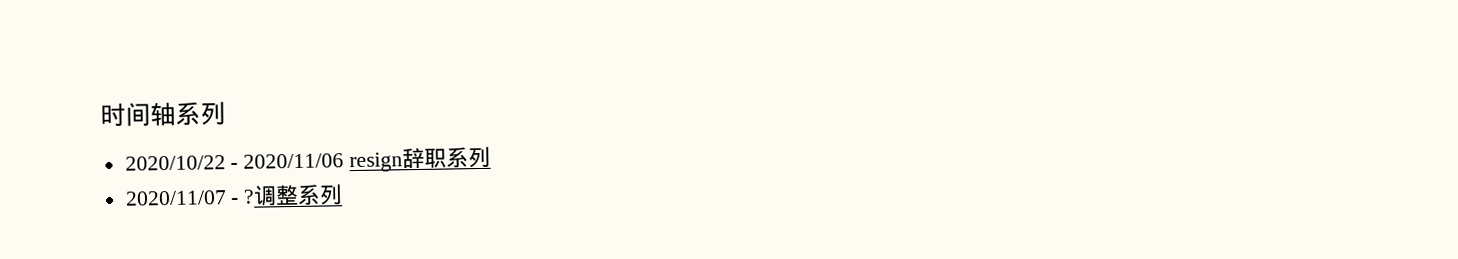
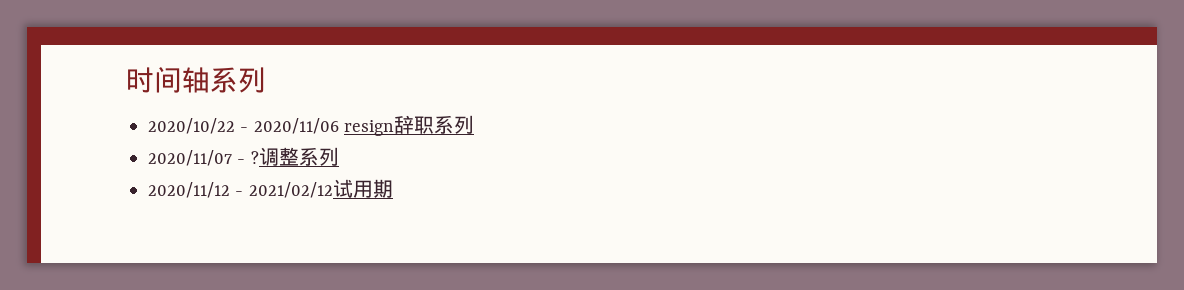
+ 2020/11/12 - 2021/02/12试用期

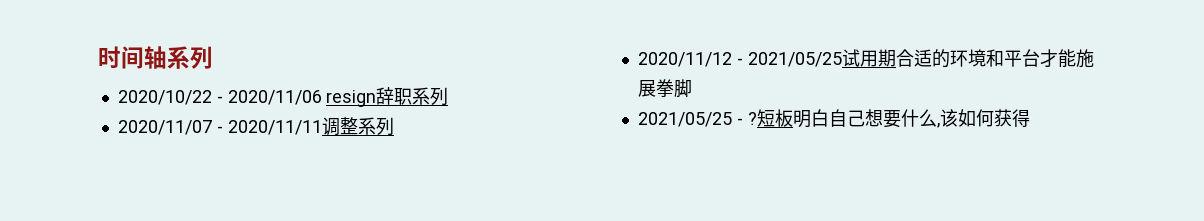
- 2020/11/07 - ?调整系列
+ 2020/11/07 - 2020/11/11调整系列
- 2020/11/12 - 2021/02/12试用期
+ 2020/11/12 - 2021/05/25试用期合适的环境和平台才能施展拳脚
+ 2021/05/25 - ?短板明白自己想要什么,该如何获得

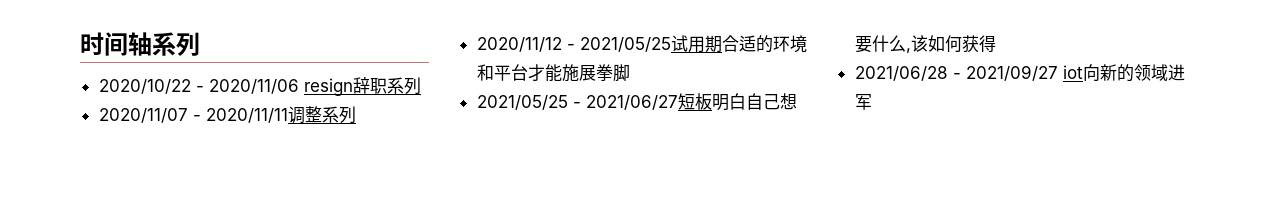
- 2021/05/25 - ?短板明白自己想要什么,该如何获得
+ 2021/05/25 - 2021/06/27短板明白自己想要什么,该如何获得
+ 2021/06/28 - 2021/09/27 iot向新的领域进军

